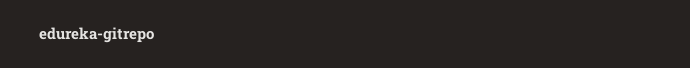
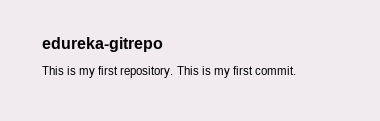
+ This is my first repository. This is my first commit.

